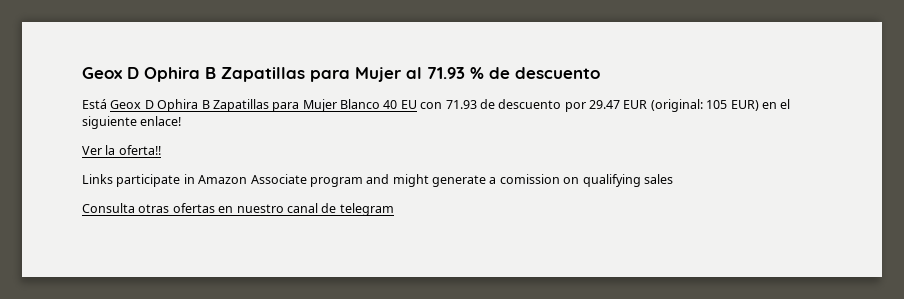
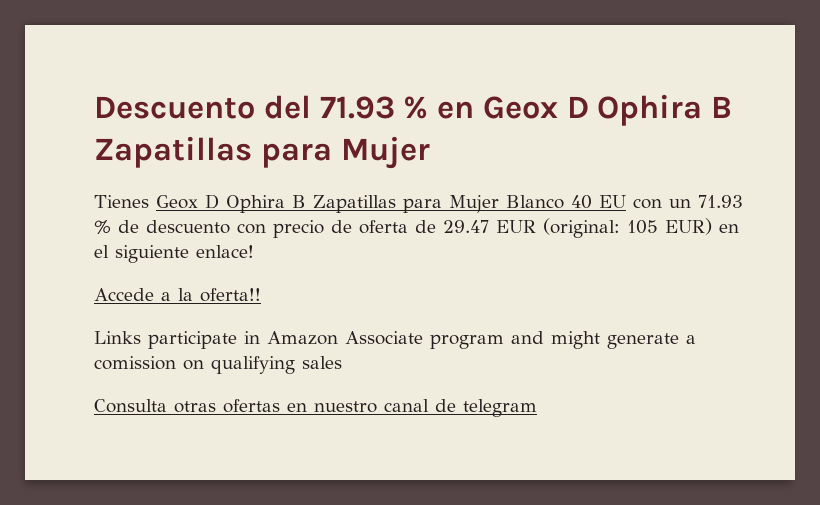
- Geox D Ophira B Zapatillas para Mujer al 71.93 % de descuento
- Está Geox D Ophira B Zapatillas para Mujer Blanco 40 EU con 71.93 de descuento por 29.47 EUR (original: 105 EUR) en el siguiente enlace!
+ Descuento del 71.93 % en Geox D Ophira B Zapatillas para Mujer
+ Tienes Geox D Ophira B Zapatillas para Mujer Blanco 40 EU con un 71.93 % de descuento con precio de oferta de 29.47 EUR (original: 105 EUR) en el siguiente enlace!
- Ver la oferta!!
+ Accede a la oferta!!

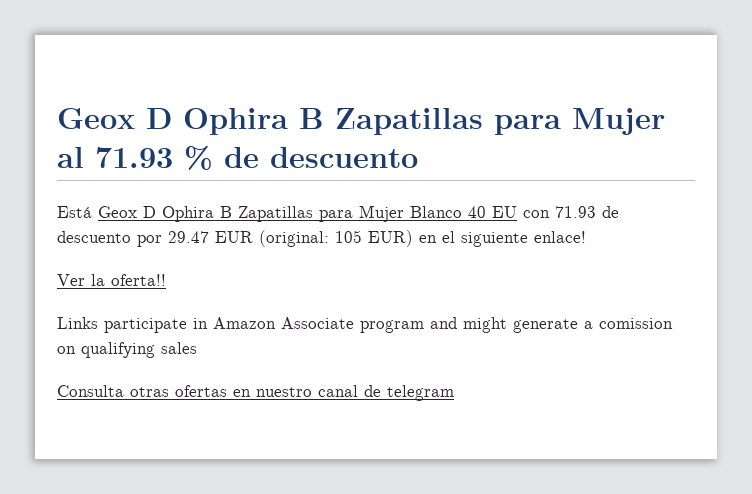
- Descuento del 71.93 % en Geox D Ophira B Zapatillas para Mujer
- Tienes Geox D Ophira B Zapatillas para Mujer Blanco 40 EU con un 71.93 % de descuento con precio de oferta de 29.47 EUR (original: 105 EUR) en el siguiente enlace!
+ Geox D Ophira B Zapatillas para Mujer al 71.93 % de descuento
+ Está Geox D Ophira B Zapatillas para Mujer Blanco 40 EU con 71.93 de descuento por 29.47 EUR (original: 105 EUR) en el siguiente enlace!
- Accede a la oferta!!
+ Ver la oferta!!

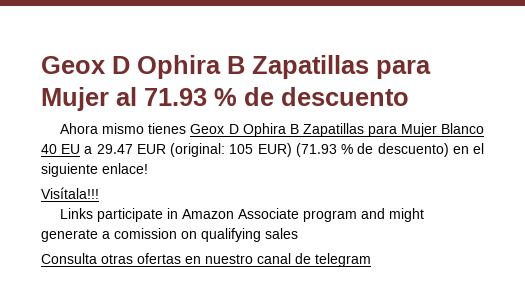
- Está Geox D Ophira B Zapatillas para Mujer Blanco 40 EU con 71.93 de descuento por 29.47 EUR (original: 105 EUR) en el siguiente enlace!
+ Ahora mismo tienes Geox D Ophira B Zapatillas para Mujer Blanco 40 EU a 29.47 EUR (original: 105 EUR) (71.93 % de descuento) en el siguiente enlace!
- Ver la oferta!!
+ Visítala!!!

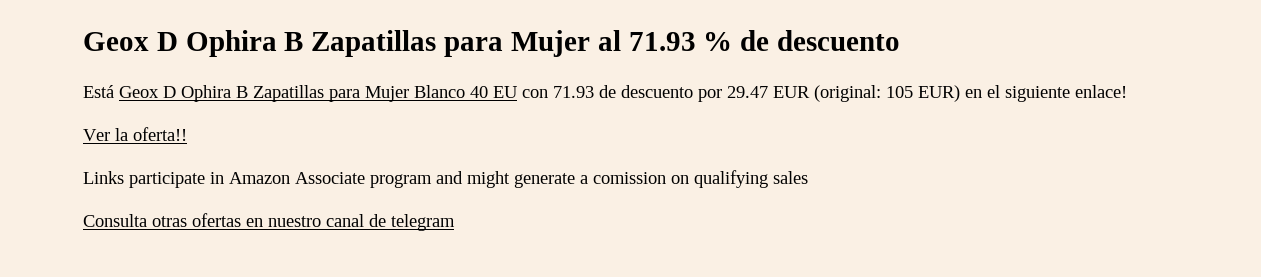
- Ahora mismo tienes Geox D Ophira B Zapatillas para Mujer Blanco 40 EU a 29.47 EUR (original: 105 EUR) (71.93 % de descuento) en el siguiente enlace!
+ Está Geox D Ophira B Zapatillas para Mujer Blanco 40 EU con 71.93 de descuento por 29.47 EUR (original: 105 EUR) en el siguiente enlace!
- Visítala!!!
+ Ver la oferta!!

